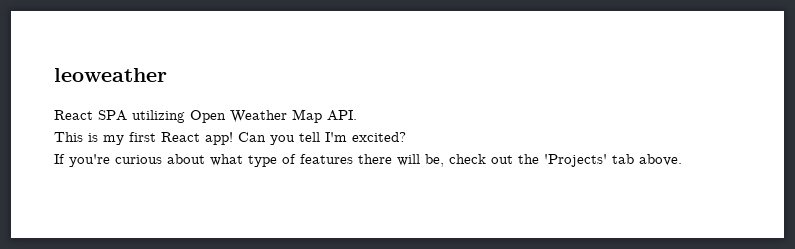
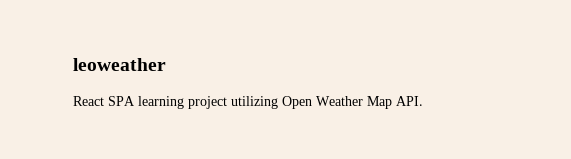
- React SPA utilizing Open Weather Map API.
+ React SPA learning project utilizing Open Weather Map API.
- This is my first React app! Can you tell I'm excited?
- If you're curious about what type of features there will be, check out the 'Projects' tab above.

